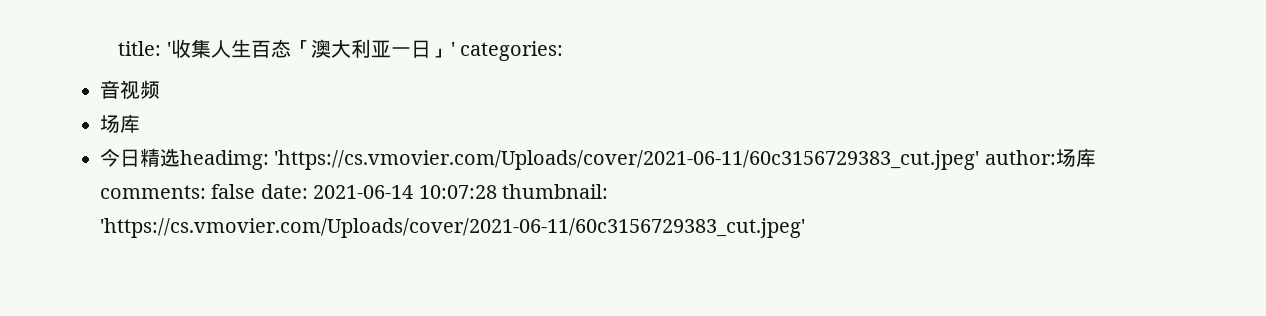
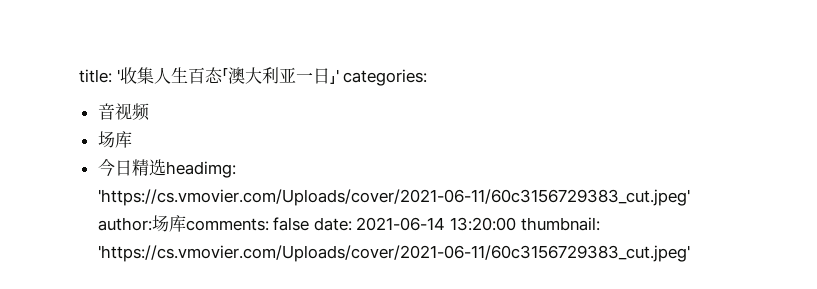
- 今日精选headimg: 'https://cs.vmovier.com/Uploads/cover/2021-06-11/60c3156729383_cut.jpeg' author:场库comments: false date: 2021-06-14 10:07:28 thumbnail: 'https://cs.vmovier.com/Uploads/cover/2021-06-11/60c3156729383_cut.jpeg'
+ 今日精选headimg: 'https://cs.vmovier.com/Uploads/cover/2021-06-11/60c3156729383_cut.jpeg' author:场库comments: false date: 2021-06-14 13:20:00 thumbnail: 'https://cs.vmovier.com/Uploads/cover/2021-06-11/60c3156729383_cut.jpeg'

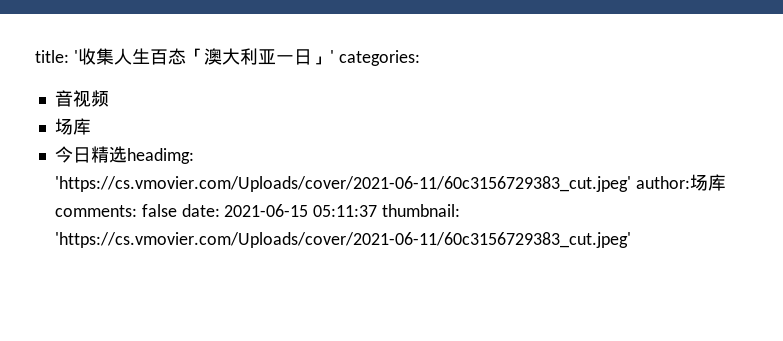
- 今日精选headimg: 'https://cs.vmovier.com/Uploads/cover/2021-06-11/60c3156729383_cut.jpeg' author:场库comments: false date: 2021-06-14 13:20:00 thumbnail: 'https://cs.vmovier.com/Uploads/cover/2021-06-11/60c3156729383_cut.jpeg'
+ 今日精选headimg: 'https://cs.vmovier.com/Uploads/cover/2021-06-11/60c3156729383_cut.jpeg' author:场库comments: false date: 2021-06-15 05:11:37 thumbnail: 'https://cs.vmovier.com/Uploads/cover/2021-06-11/60c3156729383_cut.jpeg'

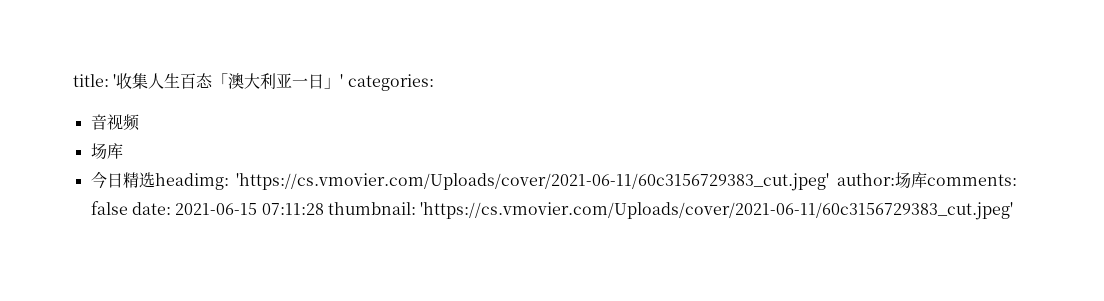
- 今日精选headimg: 'https://cs.vmovier.com/Uploads/cover/2021-06-11/60c3156729383_cut.jpeg' author:场库comments: false date: 2021-06-15 05:11:37 thumbnail: 'https://cs.vmovier.com/Uploads/cover/2021-06-11/60c3156729383_cut.jpeg'
+ 今日精选headimg: 'https://cs.vmovier.com/Uploads/cover/2021-06-11/60c3156729383_cut.jpeg' author:场库comments: false date: 2021-06-15 07:11:28 thumbnail: 'https://cs.vmovier.com/Uploads/cover/2021-06-11/60c3156729383_cut.jpeg'

